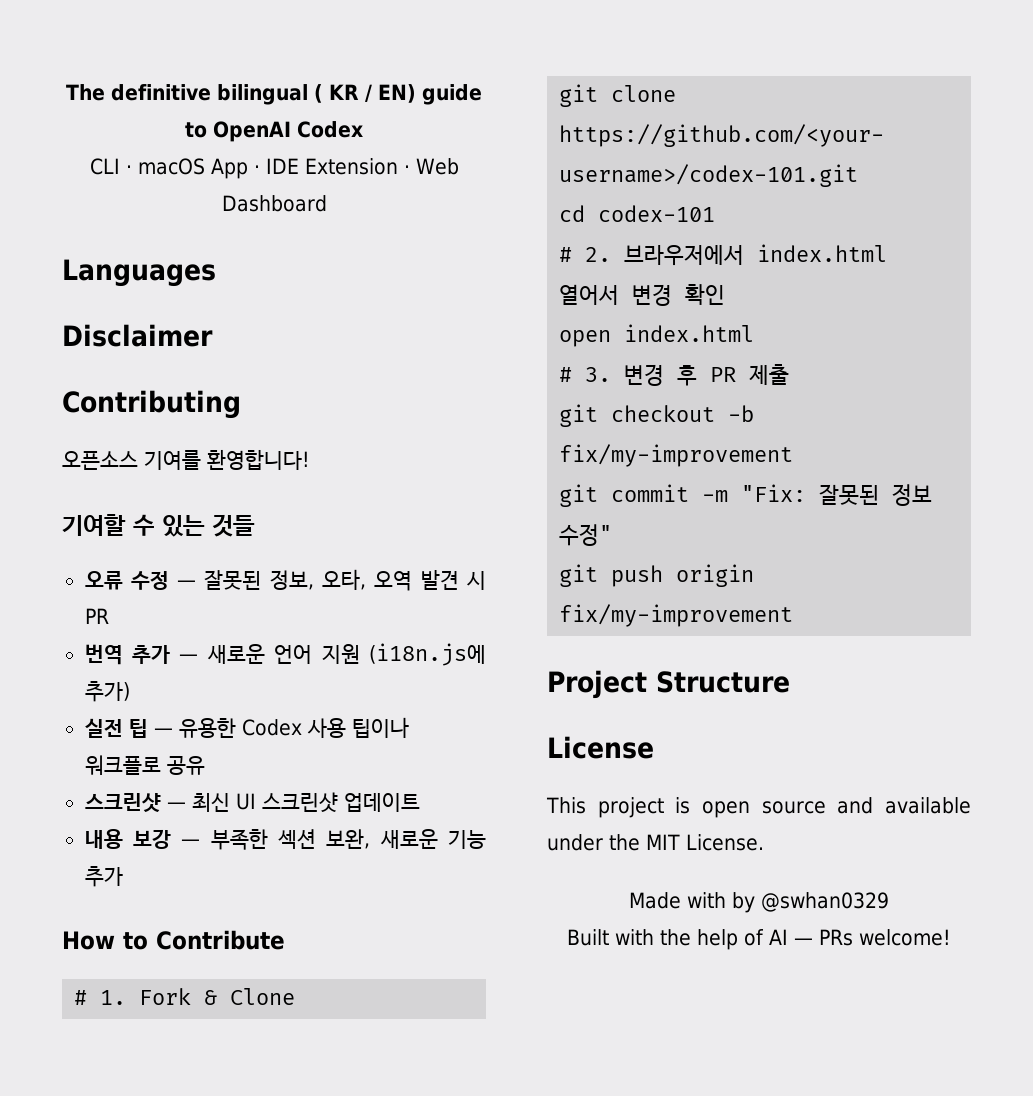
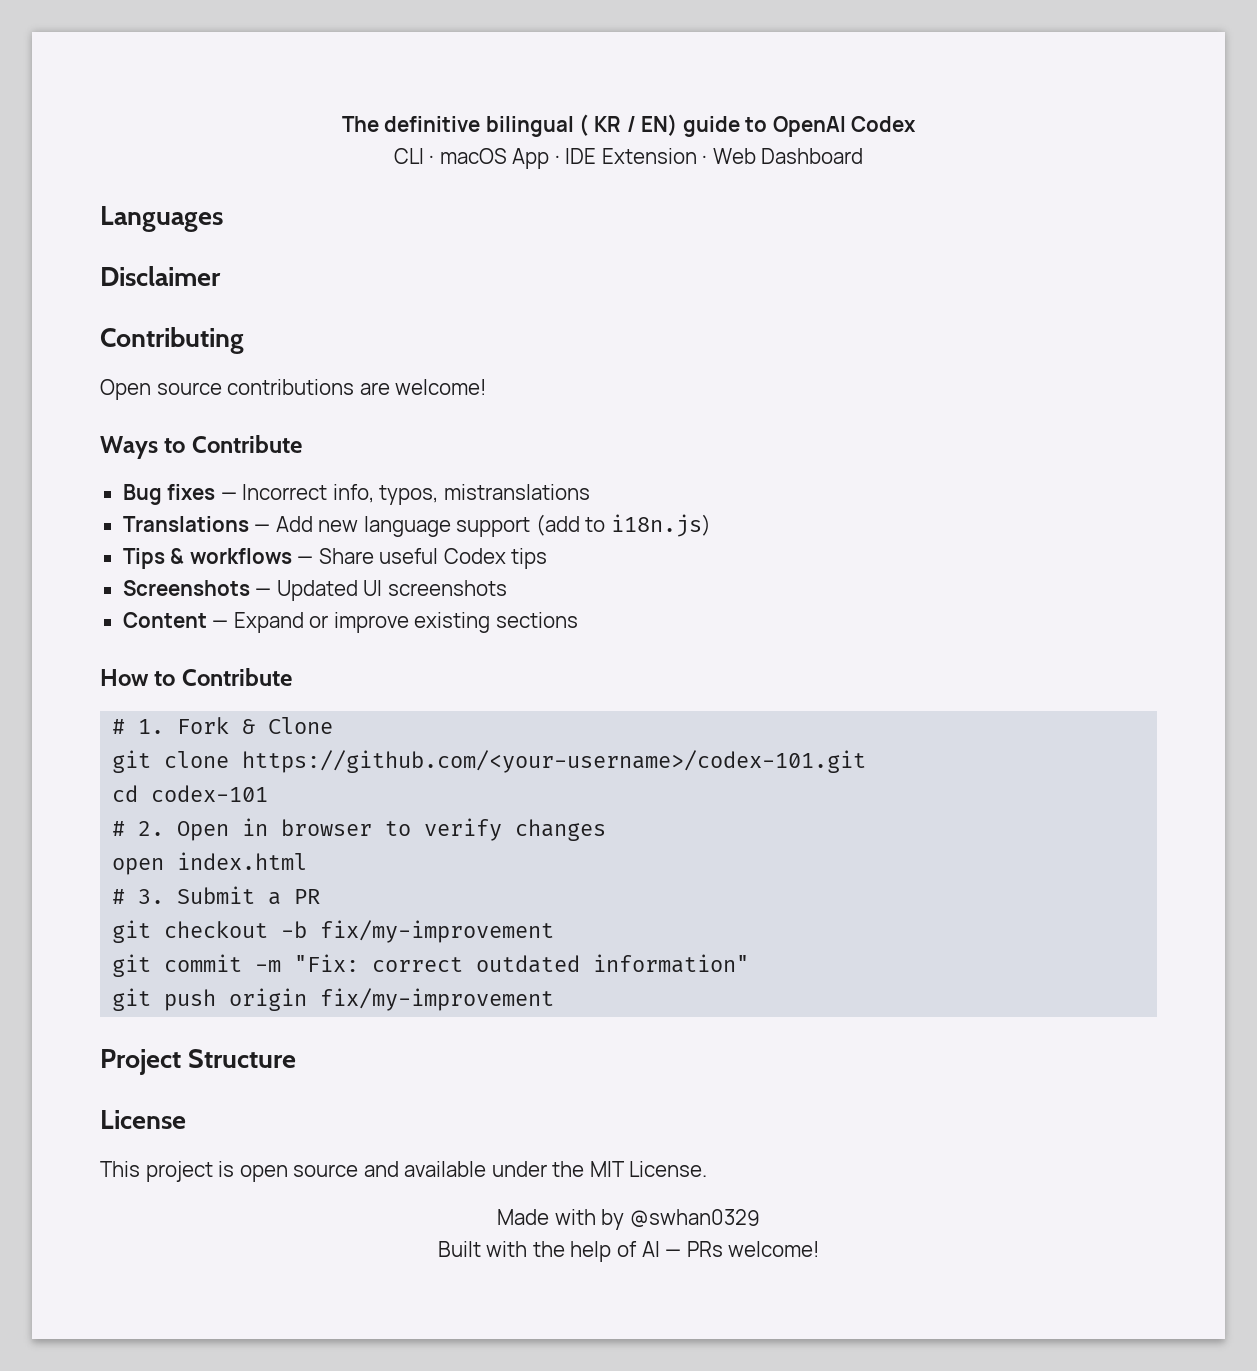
- 오픈소스 기여를 환영합니다!
- 기여할 수 있는 것들
- 오류 수정 — 잘못된 정보, 오타, 오역 발견 시 PR
- 번역 추가 — 새로운 언어 지원 (i18n.js에 추가)
- 실전 팁 — 유용한 Codex 사용 팁이나 워크플로 공유
- 스크린샷 — 최신 UI 스크린샷 업데이트
- 내용 보강 — 부족한 섹션 보완, 새로운 기능 추가
+ Open source contributions are welcome!
+ Ways to Contribute
+ Bug fixes — Incorrect info, typos, mistranslations
+ Translations — Add new language support (add to i18n.js)
+ Tips & workflows — Share useful Codex tips
+ Screenshots — Updated UI screenshots
+ Content — Expand or improve existing sections
- # 2. 브라우저에서 index.html 열어서 변경 확인
+ # 2. Open in browser to verify changes
- # 3. 변경 후 PR 제출
+ # 3. Submit a PR
- git commit -m "Fix: 잘못된 정보 수정"
+ git commit -m "Fix: correct outdated information"

